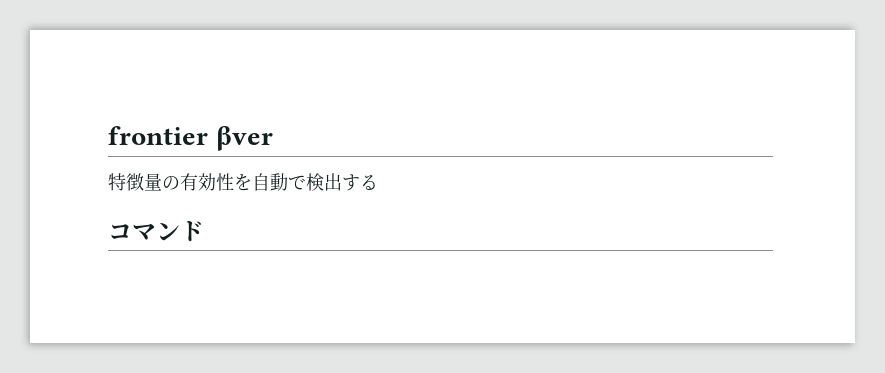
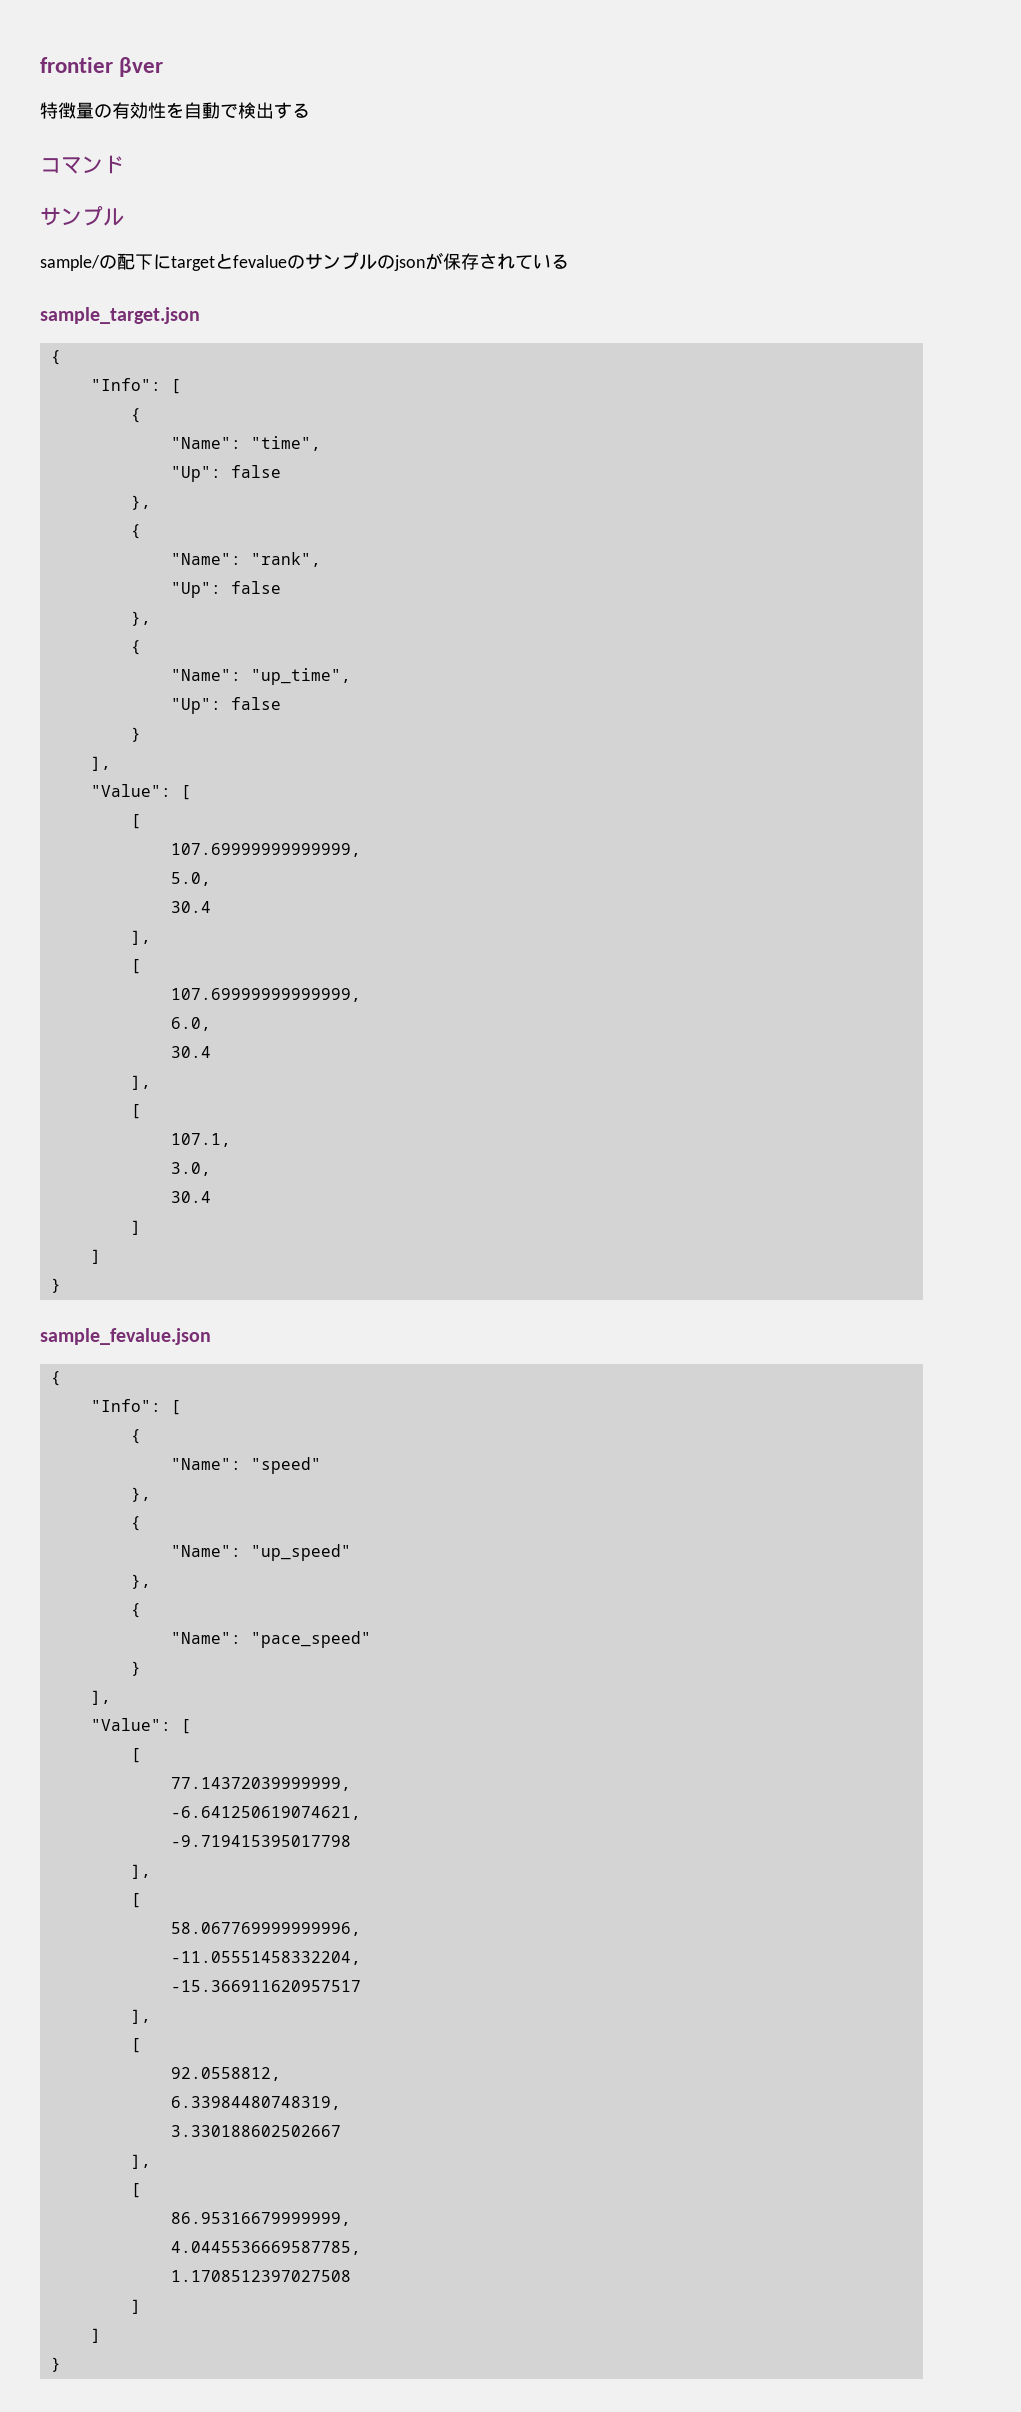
  コマンド
+ サンプル
+ sample/の配下にtargetとfevalueのサンプルのjsonが保存されている
+ sample_target.json
+ {
+ "Info": [
+ {
+ "Name": "time",
+ "Up": false
+ },
+ {
+ "Name": "rank",
+ "Up": false
+ },
+ {
+ "Name": "up_time",
+ "Up": false
+ }
+ ],
+ "Value": [
+ [
+ 107.69999999999999,
+ 5.0,
+ 30.4
+ ],
+ [
+ 107.69999999999999,
+ 6.0,
+ 30.4
+ ],
+ [
+ 107.1,
+ 3.0,
+ 30.4
+ ]
+ ]
+ }
+ sample_fevalue.json
+ {
+ "Info": [
+ {
+ "Name": "speed"
+ },
+ {
+ "Name": "up_speed"
+ },
+ {
+ "Name": "pace_speed"
+ }
+ ],
+ "Value": [
+ [
+ 77.14372039999999,
+ -6.641250619074621,
+ -9.719415395017798
+ ],
+ [
+ 58.067769999999996,
+ -11.05551458332204,
+ -15.366911620957517
+ ],
+ [
+ 92.0558812,
+ 6.33984480748319,
+ 3.330188602502667
+ ],
+ [
+ 86.95316679999999,
+ 4.0445536669587785,
+ 1.1708512397027508
+ ]
+ ]
+ }

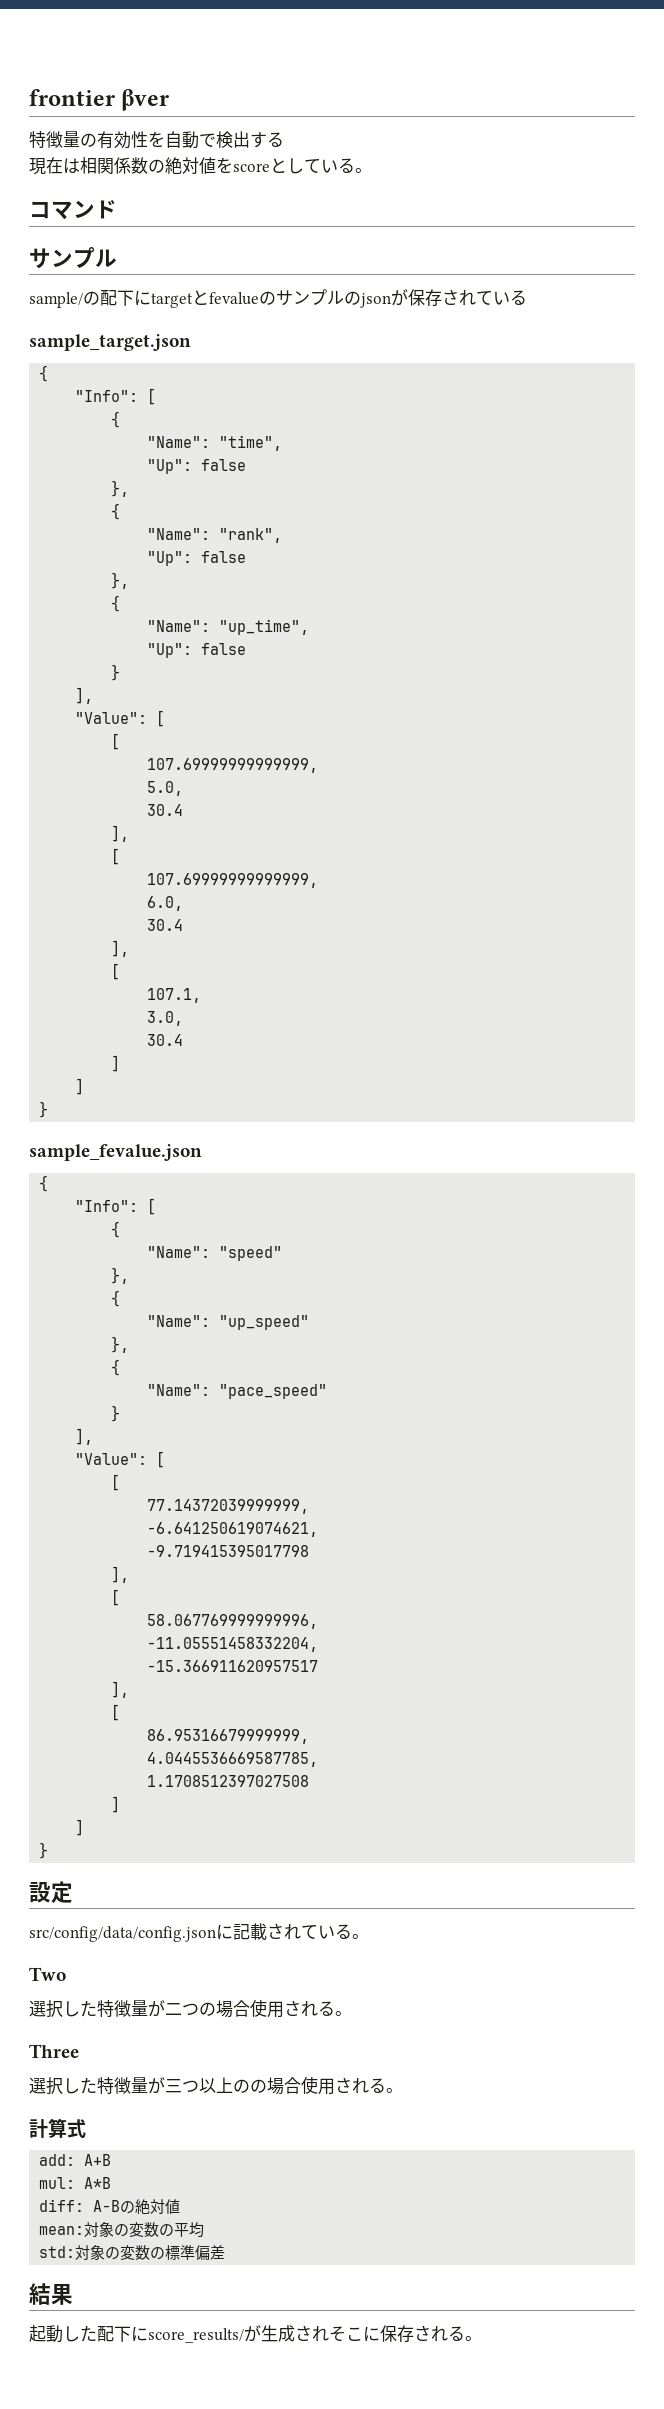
+ 現在は相関係数の絶対値をscoreとしている。
- 92.0558812,
- 6.33984480748319,
- 3.330188602502667
- ],
- [
+ 設定
+ src/config/data/config.jsonに記載されている。
+ Two
+ 選択した特徴量が二つの場合使用される。
+ Three
+ 選択した特徴量が三つ以上のの場合使用される。
+ 計算式
+ add: A+B
+ mul: A*B
+ diff: A-Bの絶対値
+ mean:対象の変数の平均
+ std:対象の変数の標準偏差
+ 結果
+ 起動した配下にscore_results/が生成されそこに保存される。

